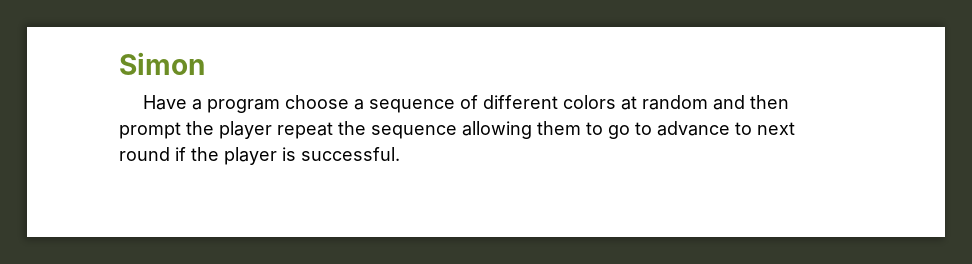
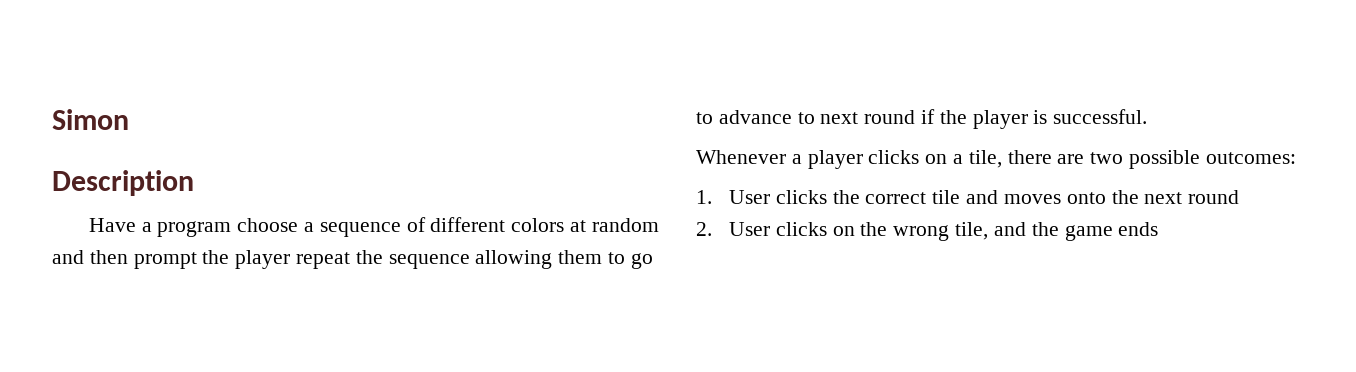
+ Description
+ Whenever a player clicks on a tile, there are two possible outcomes:
+ 1. User clicks the correct tile and moves onto the next round
+ 2. User clicks on the wrong tile, and the game ends

